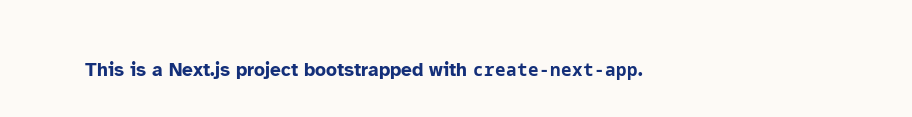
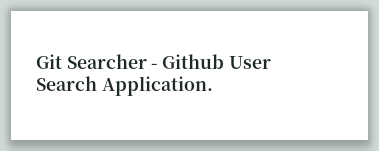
- This is a Next.js project bootstrapped with create-next-app.
+ Git Searcher - Github User Search Application.

